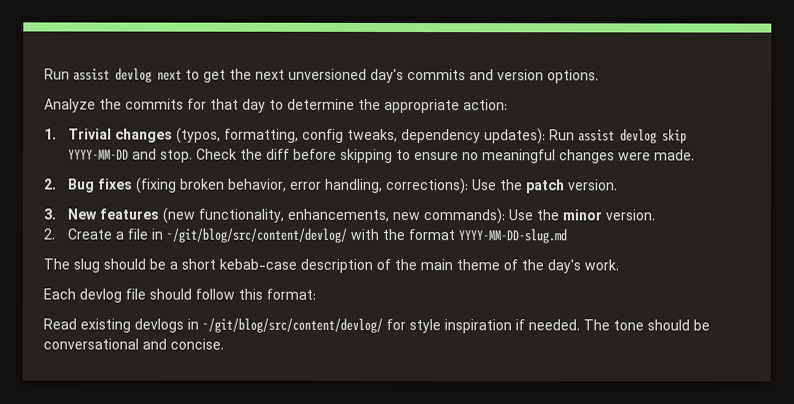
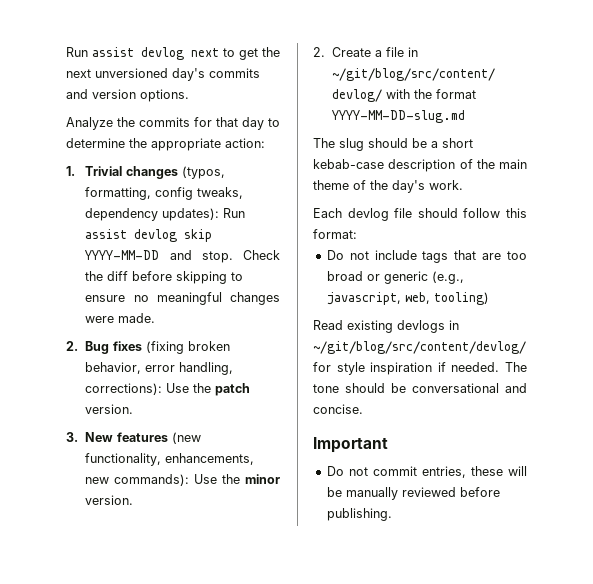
+ Do not include tags that are too broad or generic (e.g., javascript, web, tooling)
+ Important
+ Do not commit entries, these will be manually reviewed before publishing.

